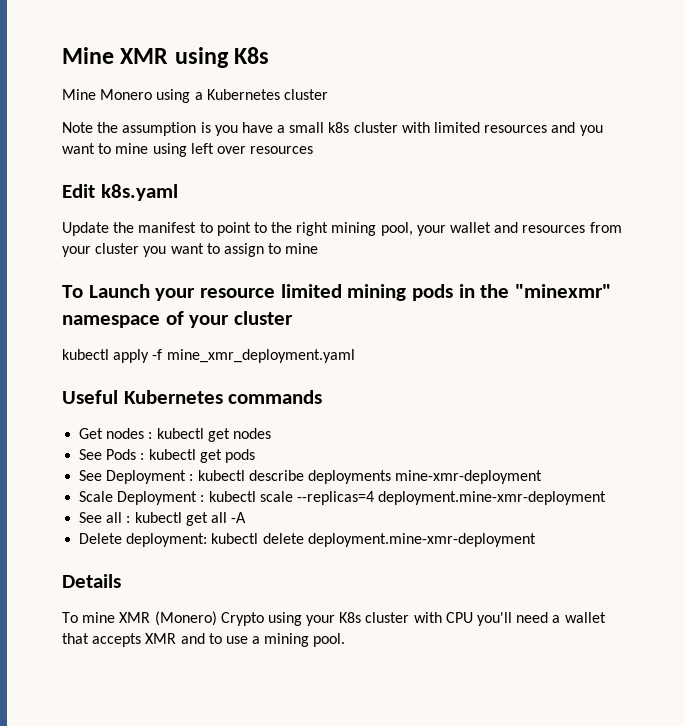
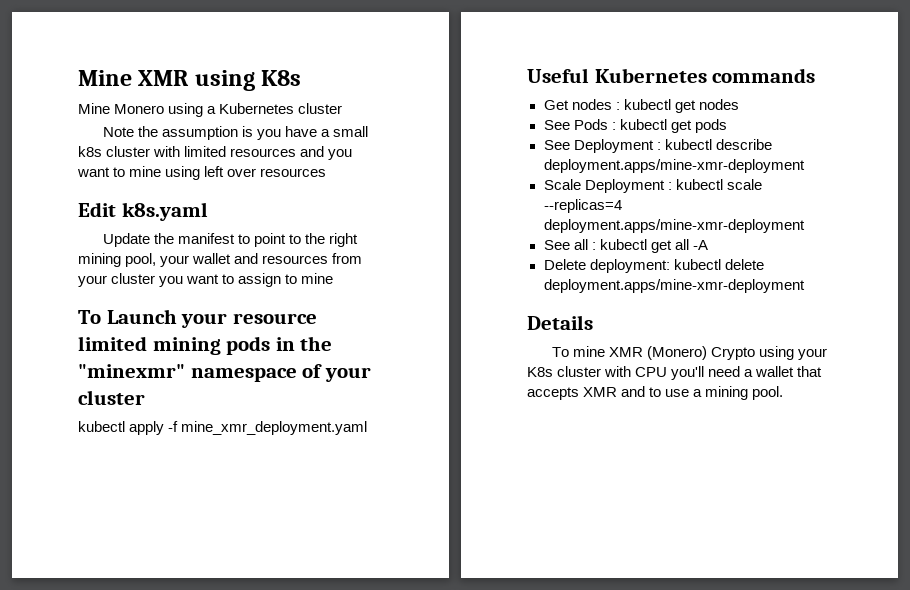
- See Deployment : kubectl describe deployments mine-xmr-deployment
+ See Deployment : kubectl describe deployment.apps/mine-xmr-deployment
- Scale Deployment : kubectl scale --replicas=4 deployment.mine-xmr-deployment
+ Scale Deployment : kubectl scale --replicas=4 deployment.apps/mine-xmr-deployment
- Delete deployment: kubectl delete deployment.mine-xmr-deployment
+ Delete deployment: kubectl delete deployment.apps/mine-xmr-deployment

